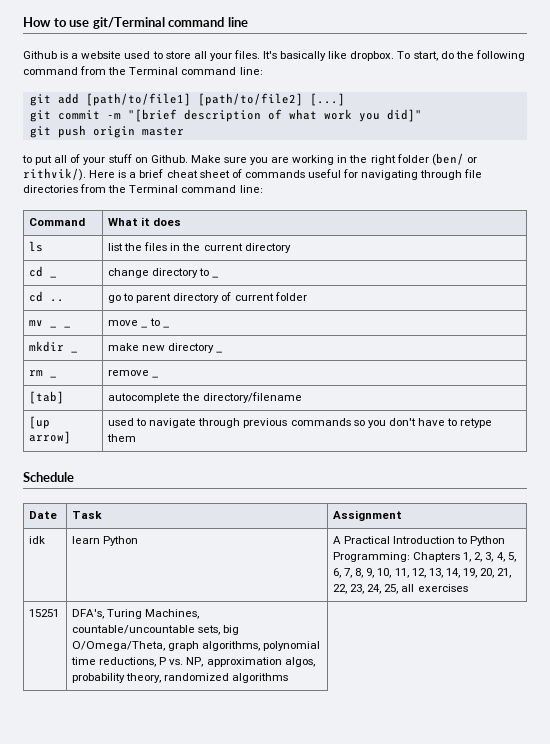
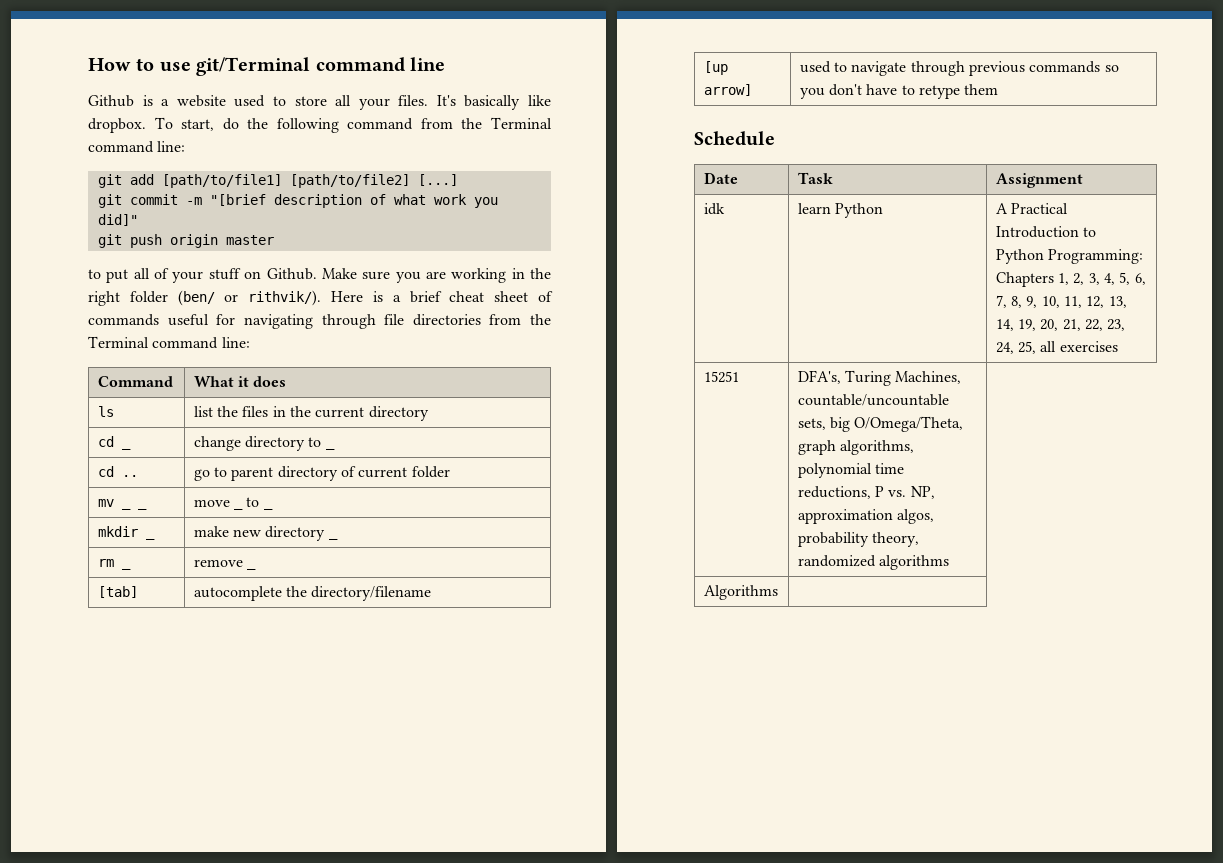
+ Algorithms |

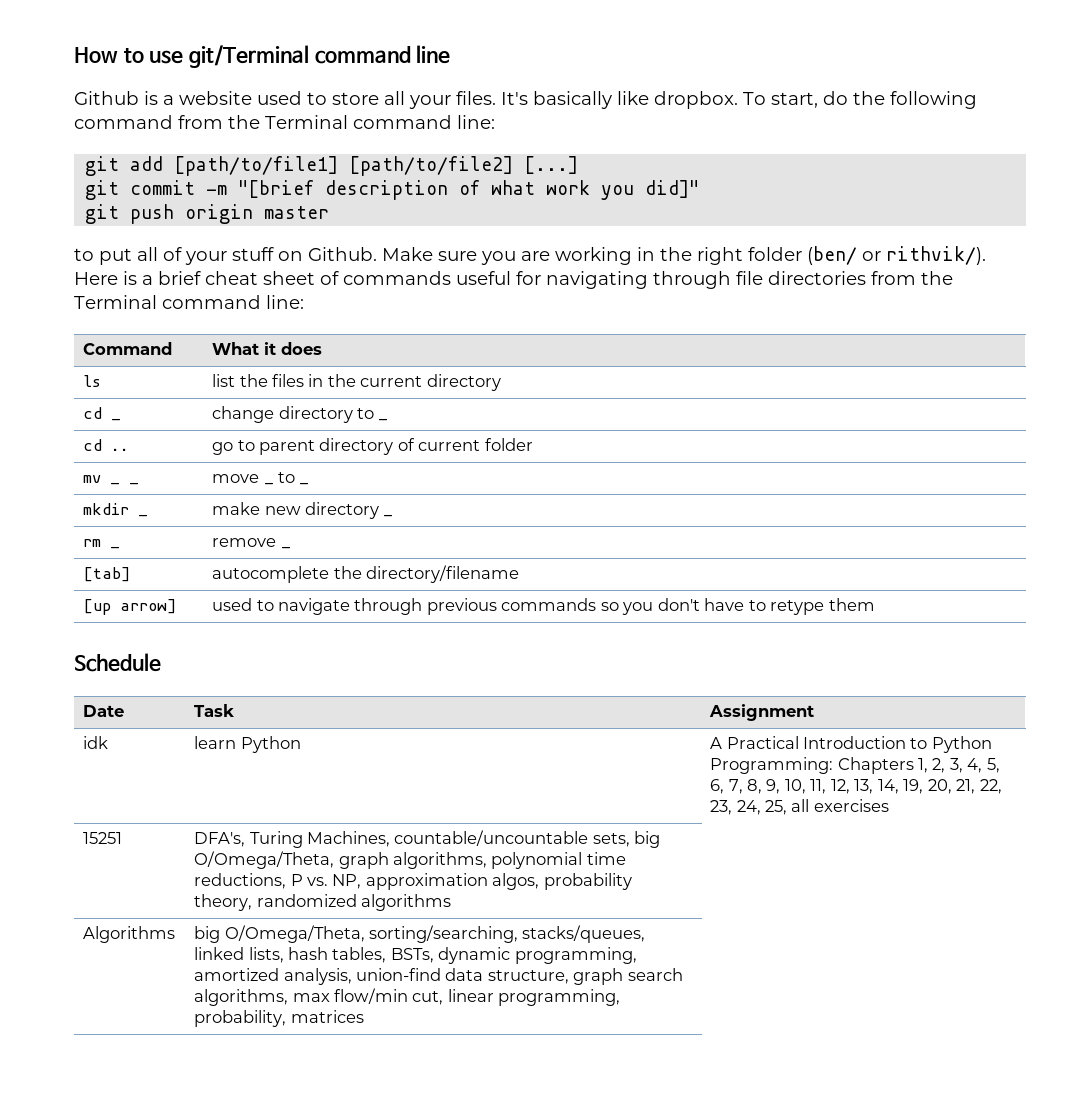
- Algorithms |
+ Algorithms | big O/Omega/Theta, sorting/searching, stacks/queues, linked lists, hash tables, BSTs, dynamic programming, amortized analysis, union-find data structure, graph search algorithms, max flow/min cut, linear programming, probability, matrices

